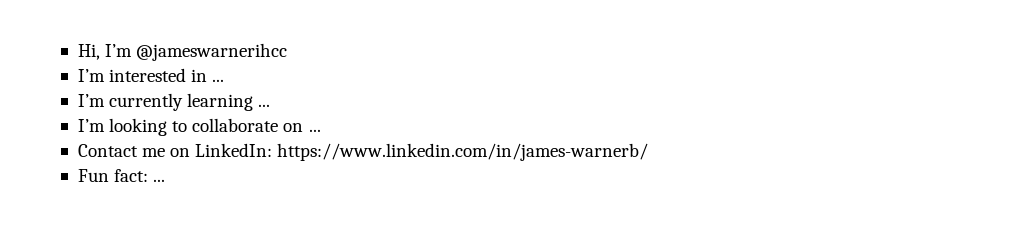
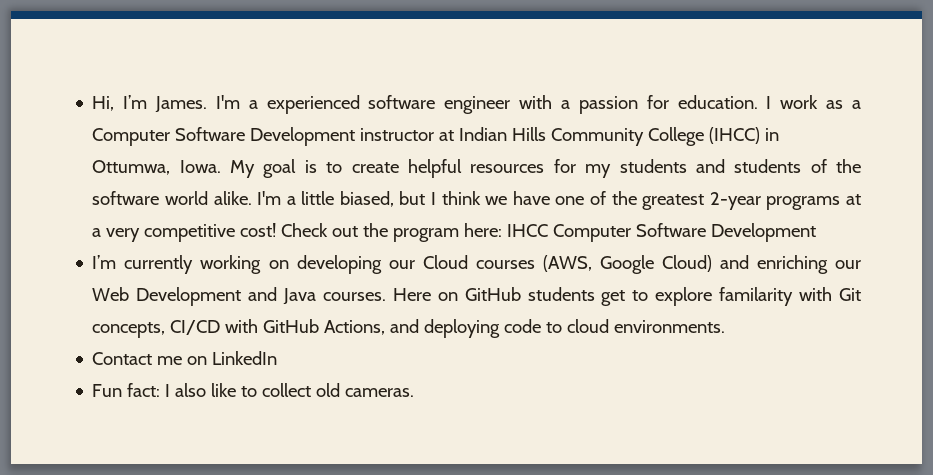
- Hi, I’m @jameswarnerihcc
- I’m interested in ...
- I’m currently learning ...
- I’m looking to collaborate on ...
+ Hi, I’m James. I'm a experienced software engineer with a passion for education. I work as a Computer Software Development instructor at Indian Hills Community College (IHCC) in Ottumwa, Iowa. My goal is to create helpful resources for my students and students of the software world alike. I'm a little biased, but I think we have one of the greatest 2-year programs at a very competitive cost! Check out the program here: IHCC Computer Software Development
+ I’m currently working on developing our Cloud courses (AWS, Google Cloud) and enriching our Web Development and Java courses. Here on GitHub students get to explore familarity with Git concepts, CI/CD with GitHub Actions, and deploying code to cloud environments.
- Contact me on LinkedIn: https://www.linkedin.com/in/james-warnerb/
+ Contact me on LinkedIn
- Fun fact: ...
+ Fun fact: I also like to collect old cameras.

